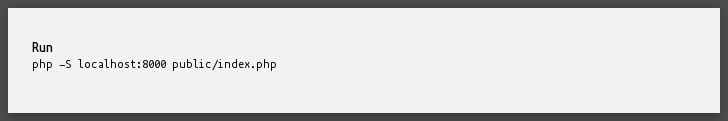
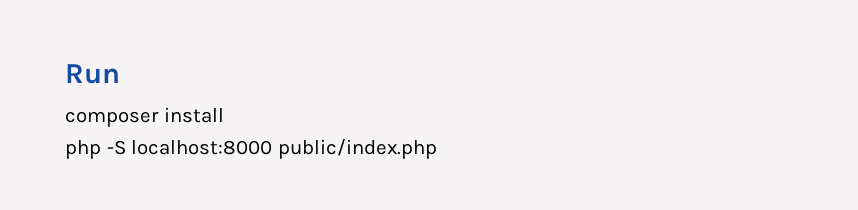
+ composer install

